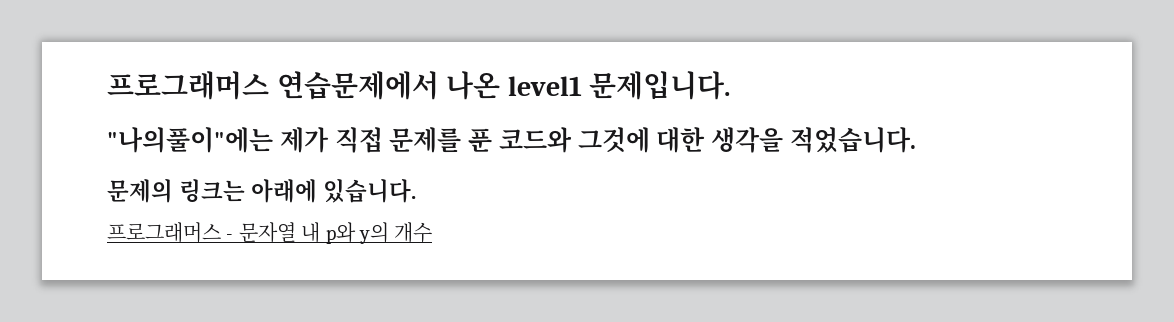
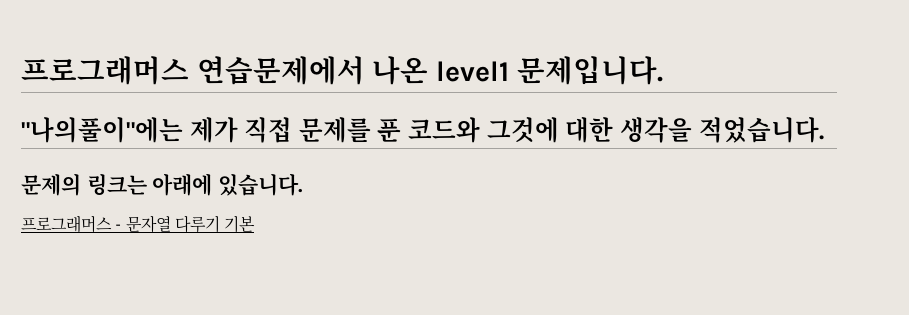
- 프로그래머스 - 문자열 내 p와 y의 개수
+ 프로그래머스 - 문자열 다루기 기본

